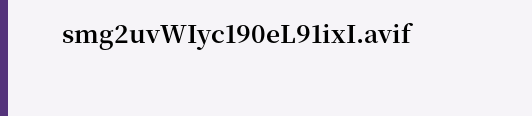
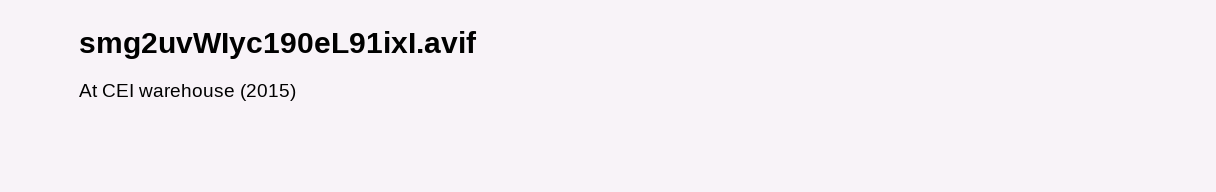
+ At CEI warehouse (2015)

